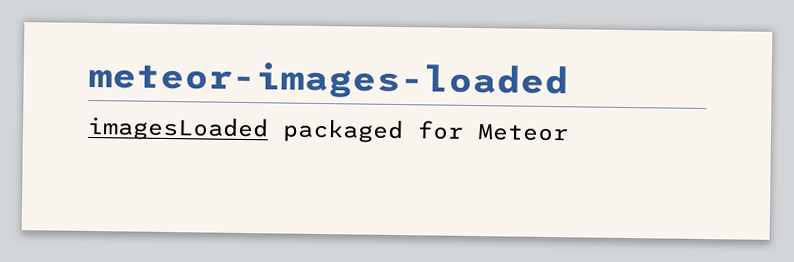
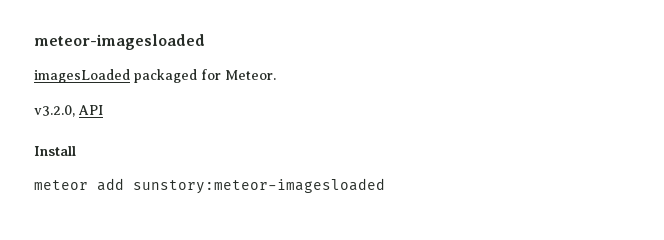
- meteor-images-loaded
+ meteor-imagesloaded
- imagesLoaded packaged for Meteor
+ imagesLoaded packaged for Meteor.
+ v3.2.0, API
+ Install
+ meteor add sunstory:meteor-imagesloaded

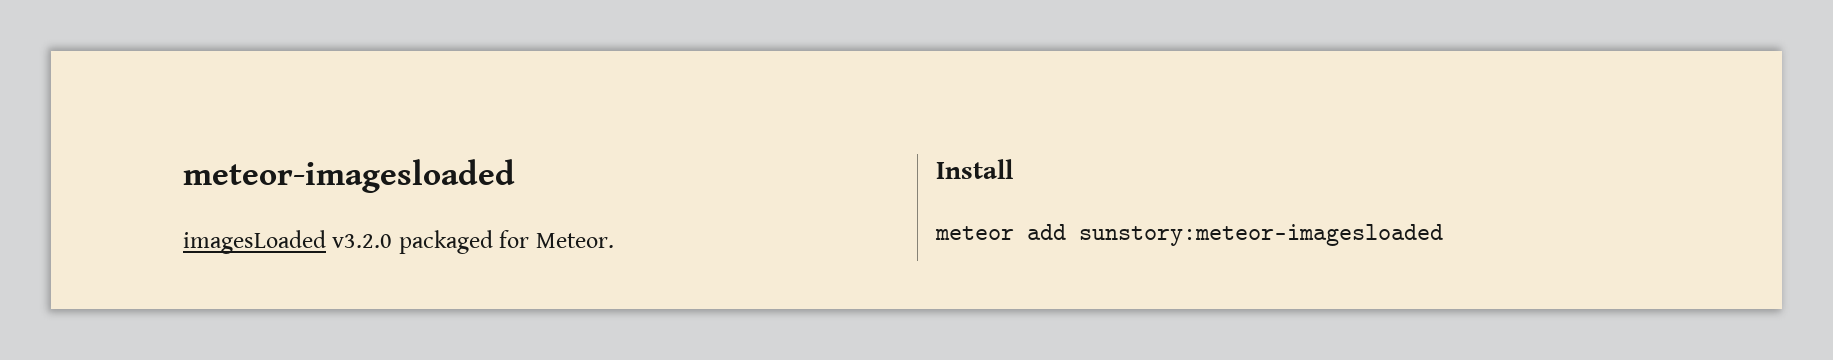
- imagesLoaded packaged for Meteor.
+ imagesLoaded v3.2.0 packaged for Meteor.
- v3.2.0, API

